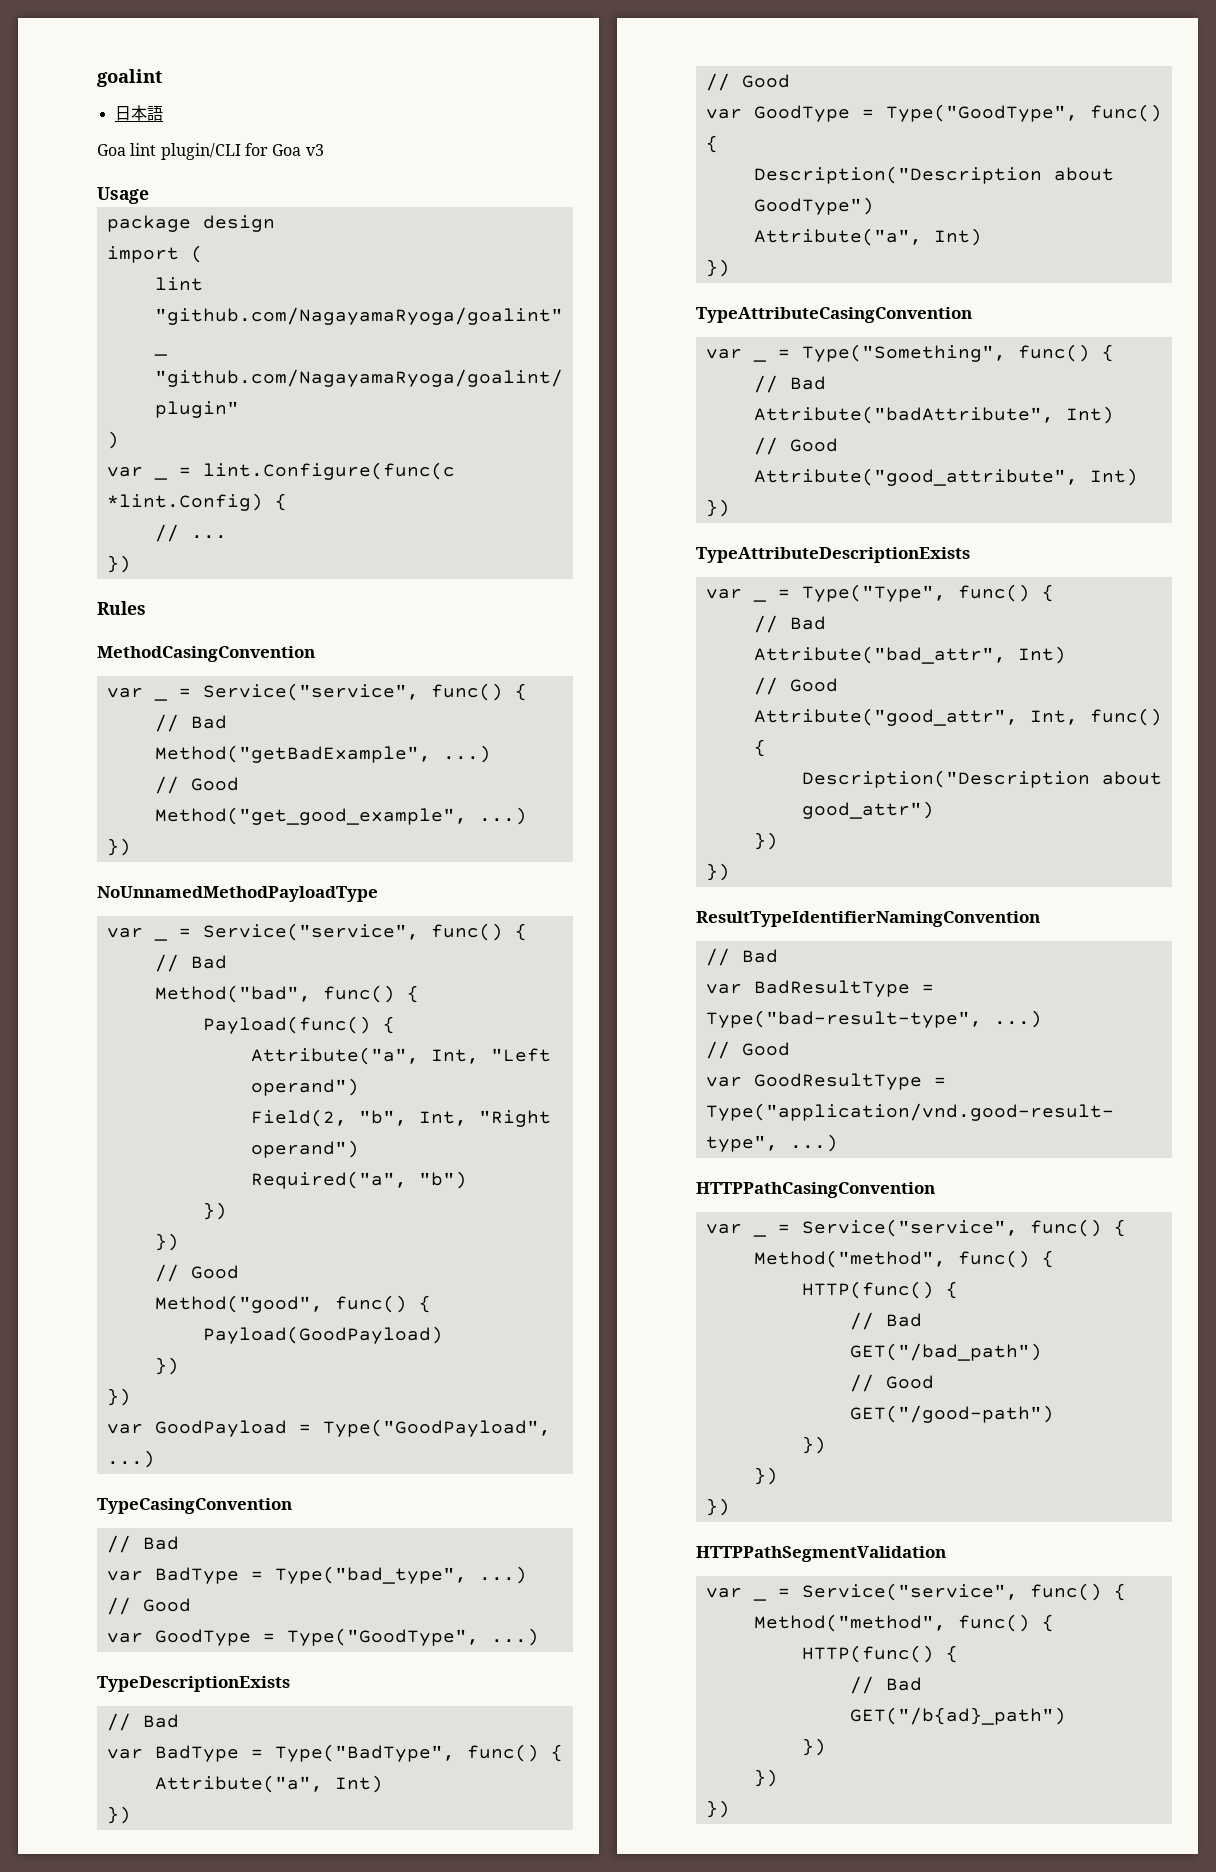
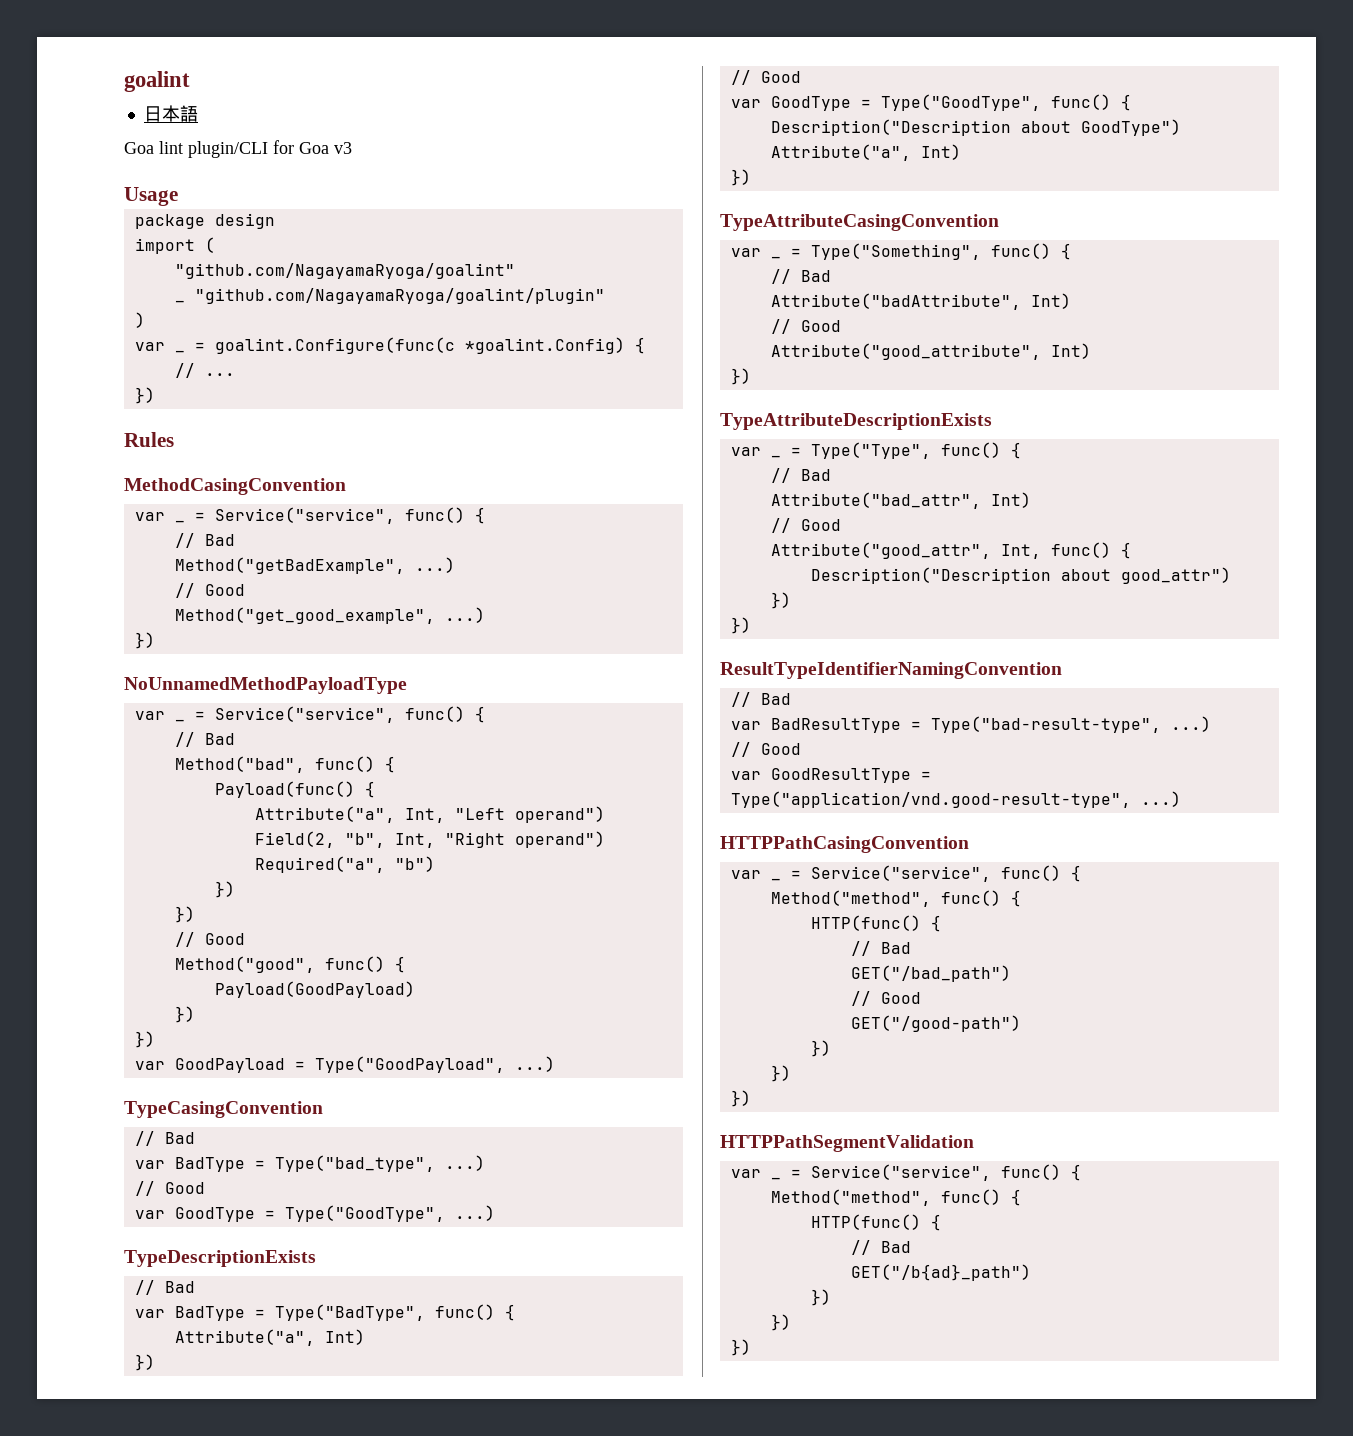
- lint "github.com/NagayamaRyoga/goalint"
+ "github.com/NagayamaRyoga/goalint"
- var _ = lint.Configure(func(c *lint.Config) {
+ var _ = goalint.Configure(func(c *goalint.Config) {

